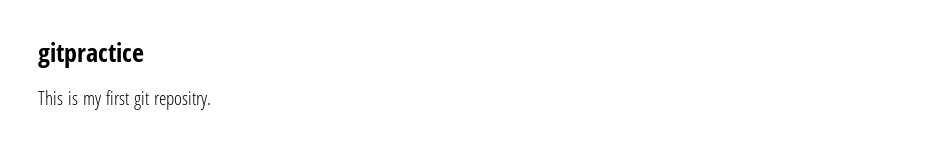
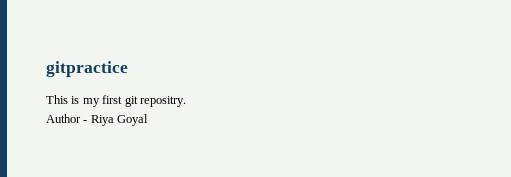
+ Author - Riya Goyal

